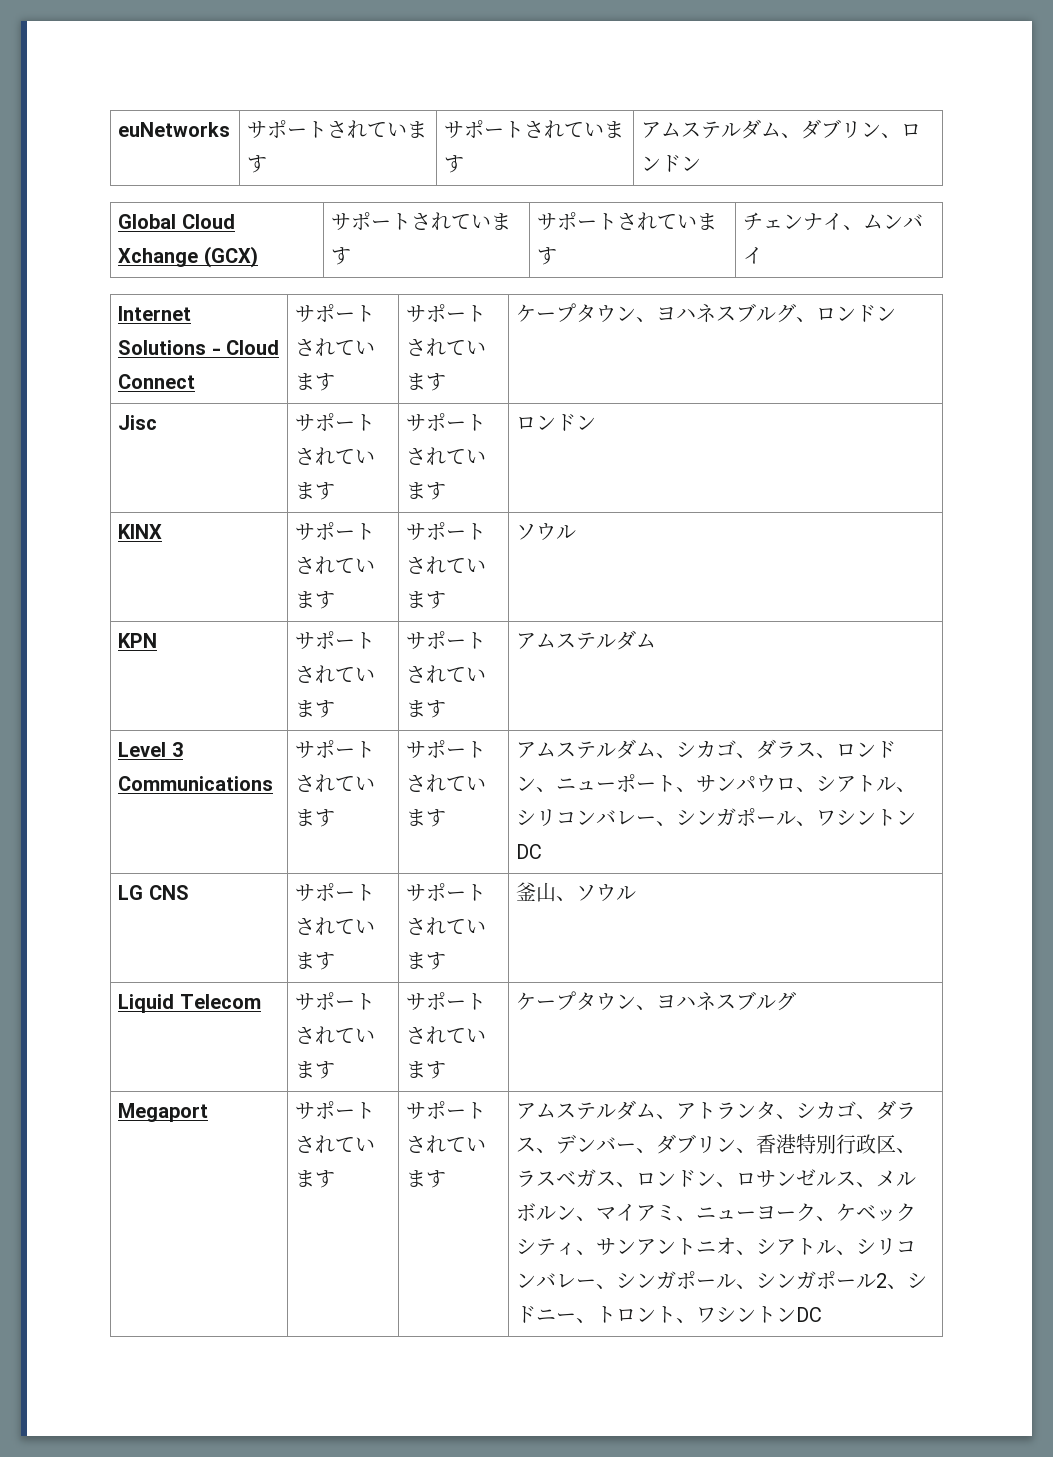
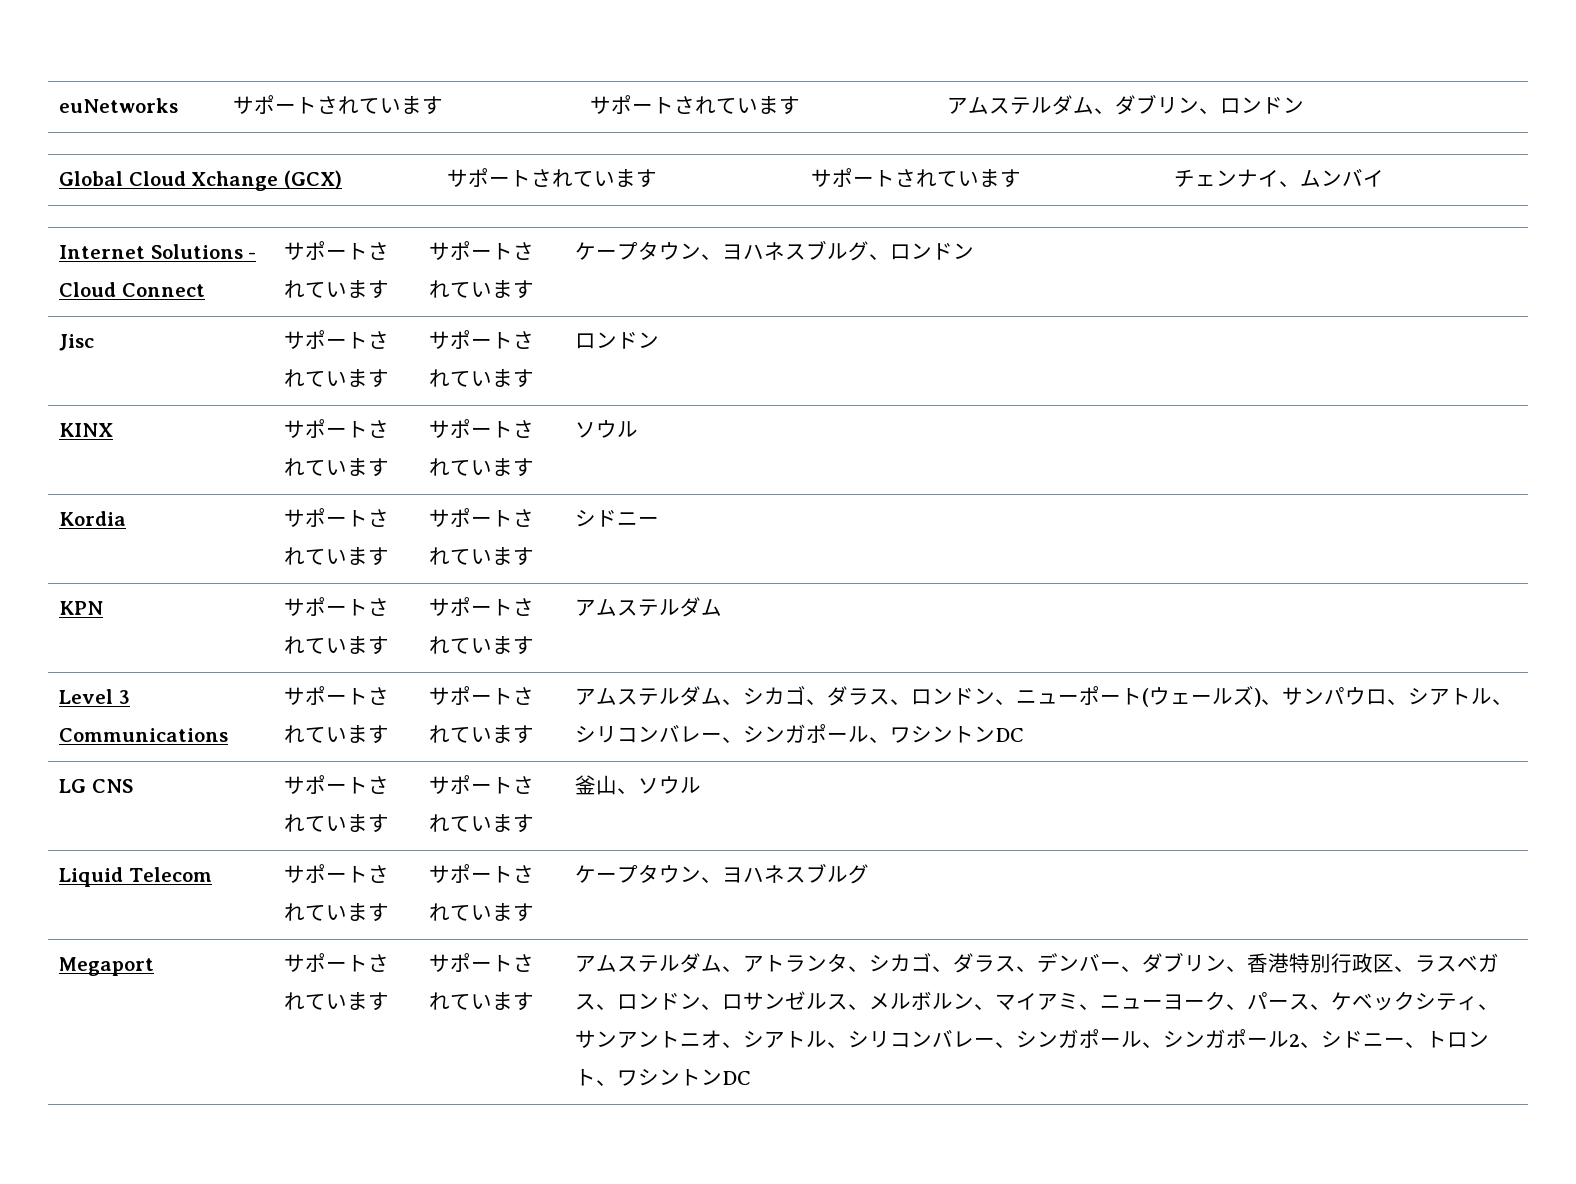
+ Kordia | サポートされています | サポートされています | シドニー
- アムステルダム、シカゴ、ダラス、ロンドン、ニューポート、サンパウロ、シアトル、シリコンバレー、シンガポール、ワシントンDC
+ アムステルダム、シカゴ、ダラス、ロンドン、ニューポート(ウェールズ)、サンパウロ、シアトル、シリコンバレー、シンガポール、ワシントンDC
- アムステルダム、アトランタ、シカゴ、ダラス、デンバー、ダブリン、香港特別行政区、ラスベガス、ロンドン、ロサンゼルス、メルボルン、マイアミ、ニューヨーク、ケベックシティ、サンアントニオ、シアトル、シリコンバレー、シンガポール、シンガポール2、シドニー、トロント、ワシントンDC
+ アムステルダム、アトランタ、シカゴ、ダラス、デンバー、ダブリン、香港特別行政区、ラスベガス、ロンドン、ロサンゼルス、メルボルン、マイアミ、ニューヨーク、パース、ケベックシティ、サンアントニオ、シアトル、シリコンバレー、シンガポール、シンガポール2、シドニー、トロント、ワシントンDC

